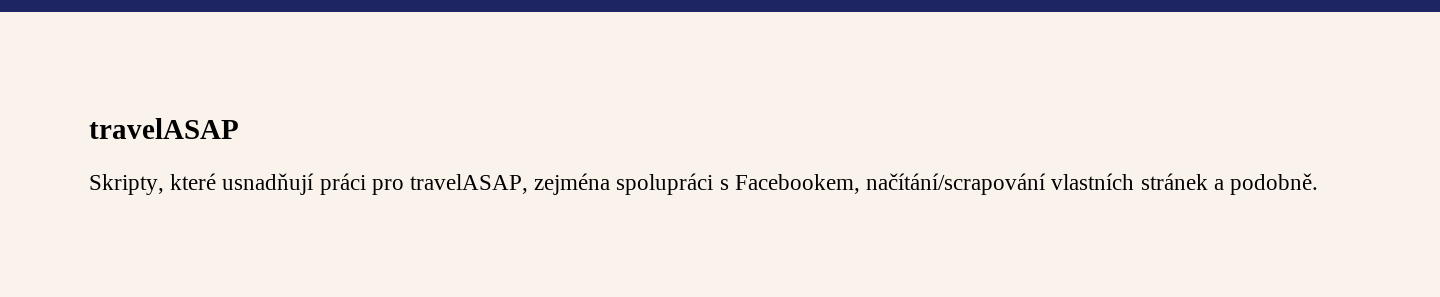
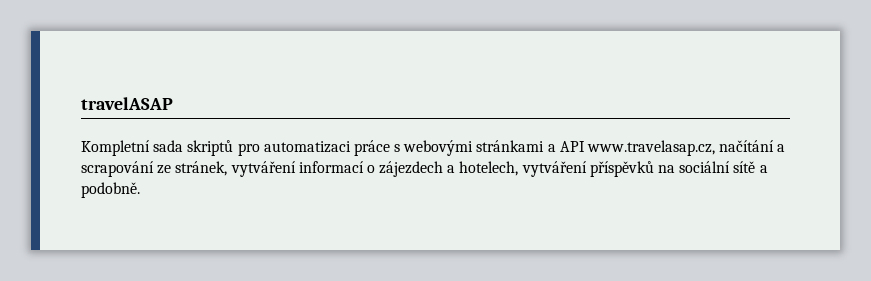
- Skripty, které usnadňují práci pro travelASAP, zejména spolupráci s Facebookem, načítání/scrapování vlastních stránek a podobně.
+ Kompletní sada skriptů pro automatizaci práce s webovými stránkami a API www.travelasap.cz, načítání a scrapování ze stránek, vytváření informací o zájezdech a hotelech, vytváření příspěvků na sociální sítě a podobně.

